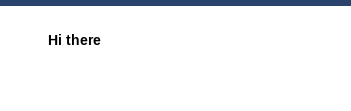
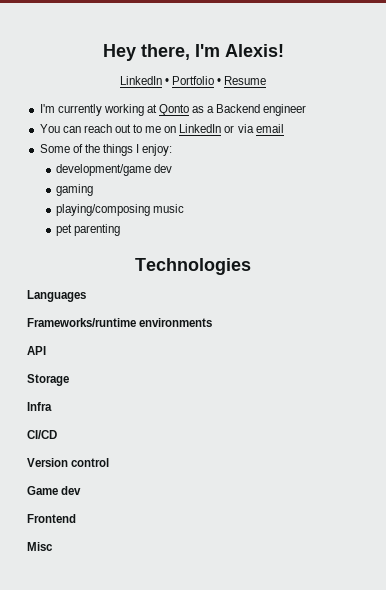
- Hi there
+ Hey there, I'm Alexis!
+ LinkedIn • Portfolio • Resume
+ I'm currently working at Qonto as a Backend engineer
+ You can reach out to me on LinkedIn or via email
+ Some of the things I enjoy:
+ development/game dev
+ gaming
+ playing/composing music
+ pet parenting
+ Technologies
+ Languages
+ Frameworks/runtime environments
+ API
+ Storage
+ Infra
+ CI/CD
+ Version control
+ Game dev
+ Frontend
+ Misc

